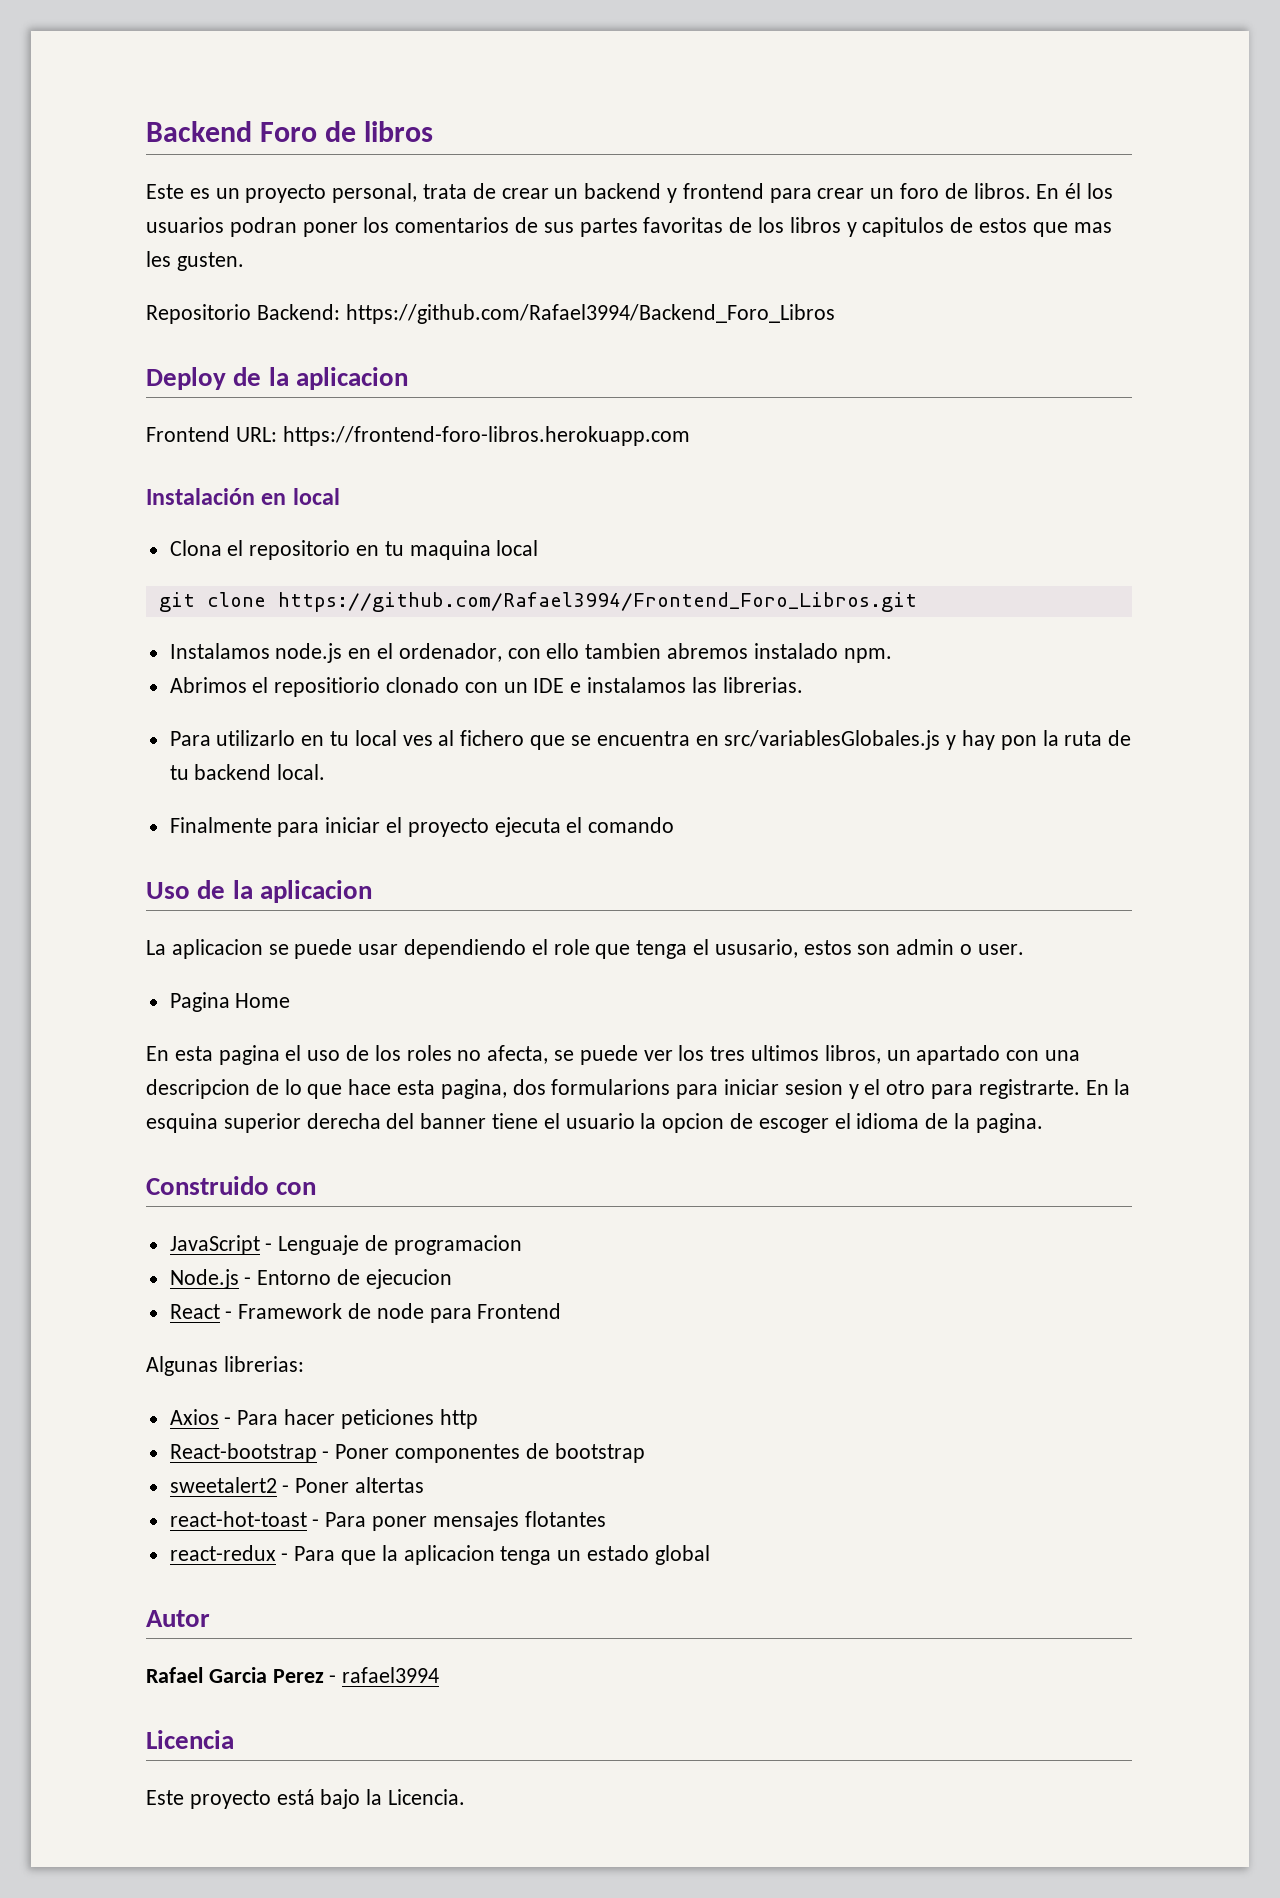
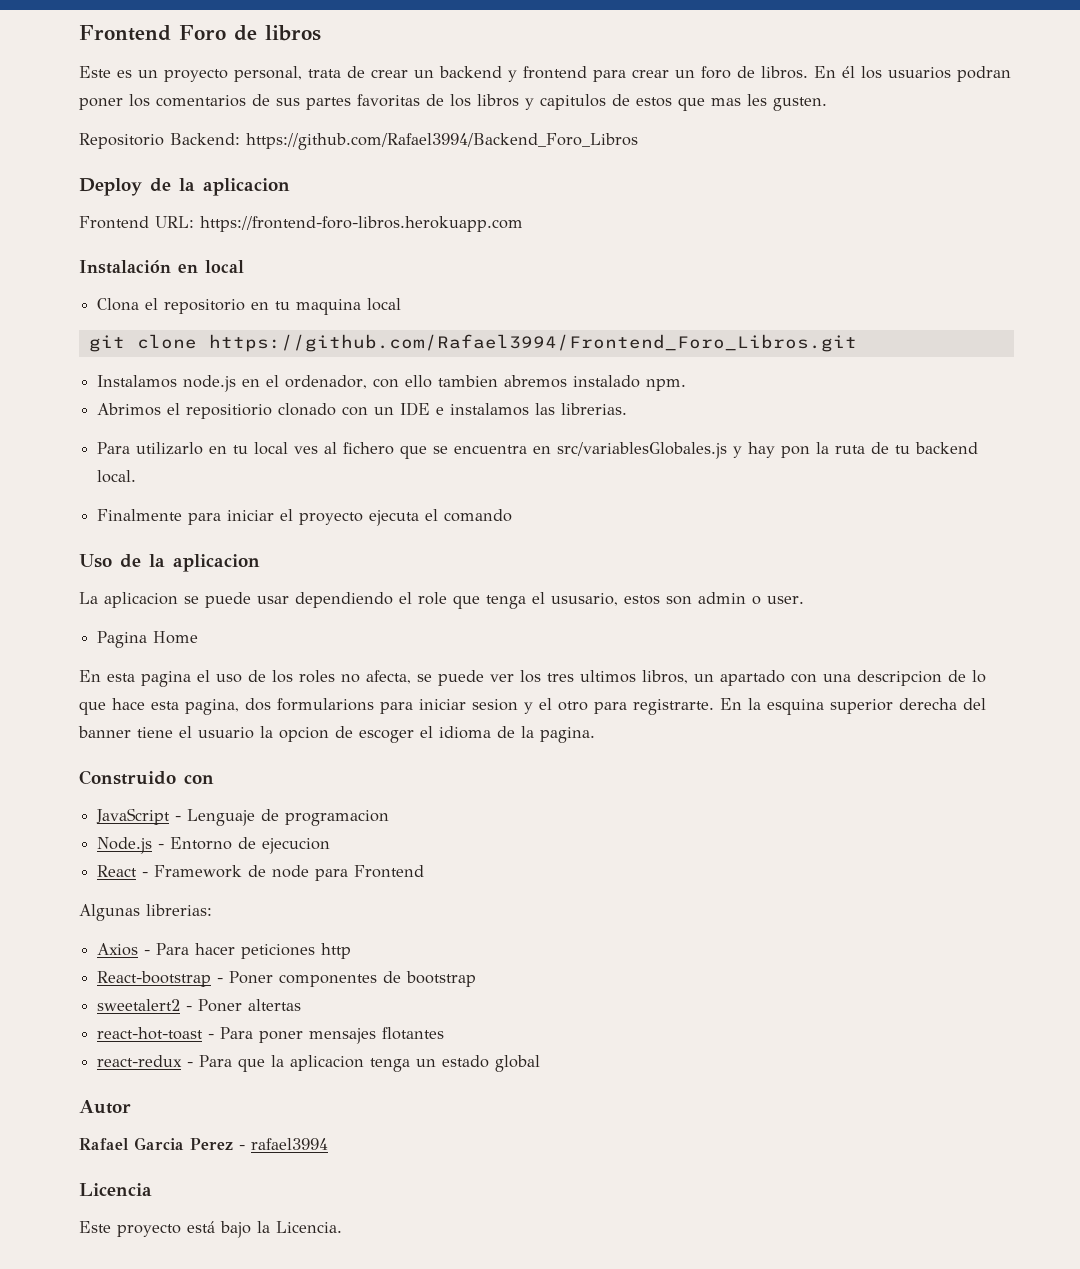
- Backend Foro de libros
+ Frontend Foro de libros

